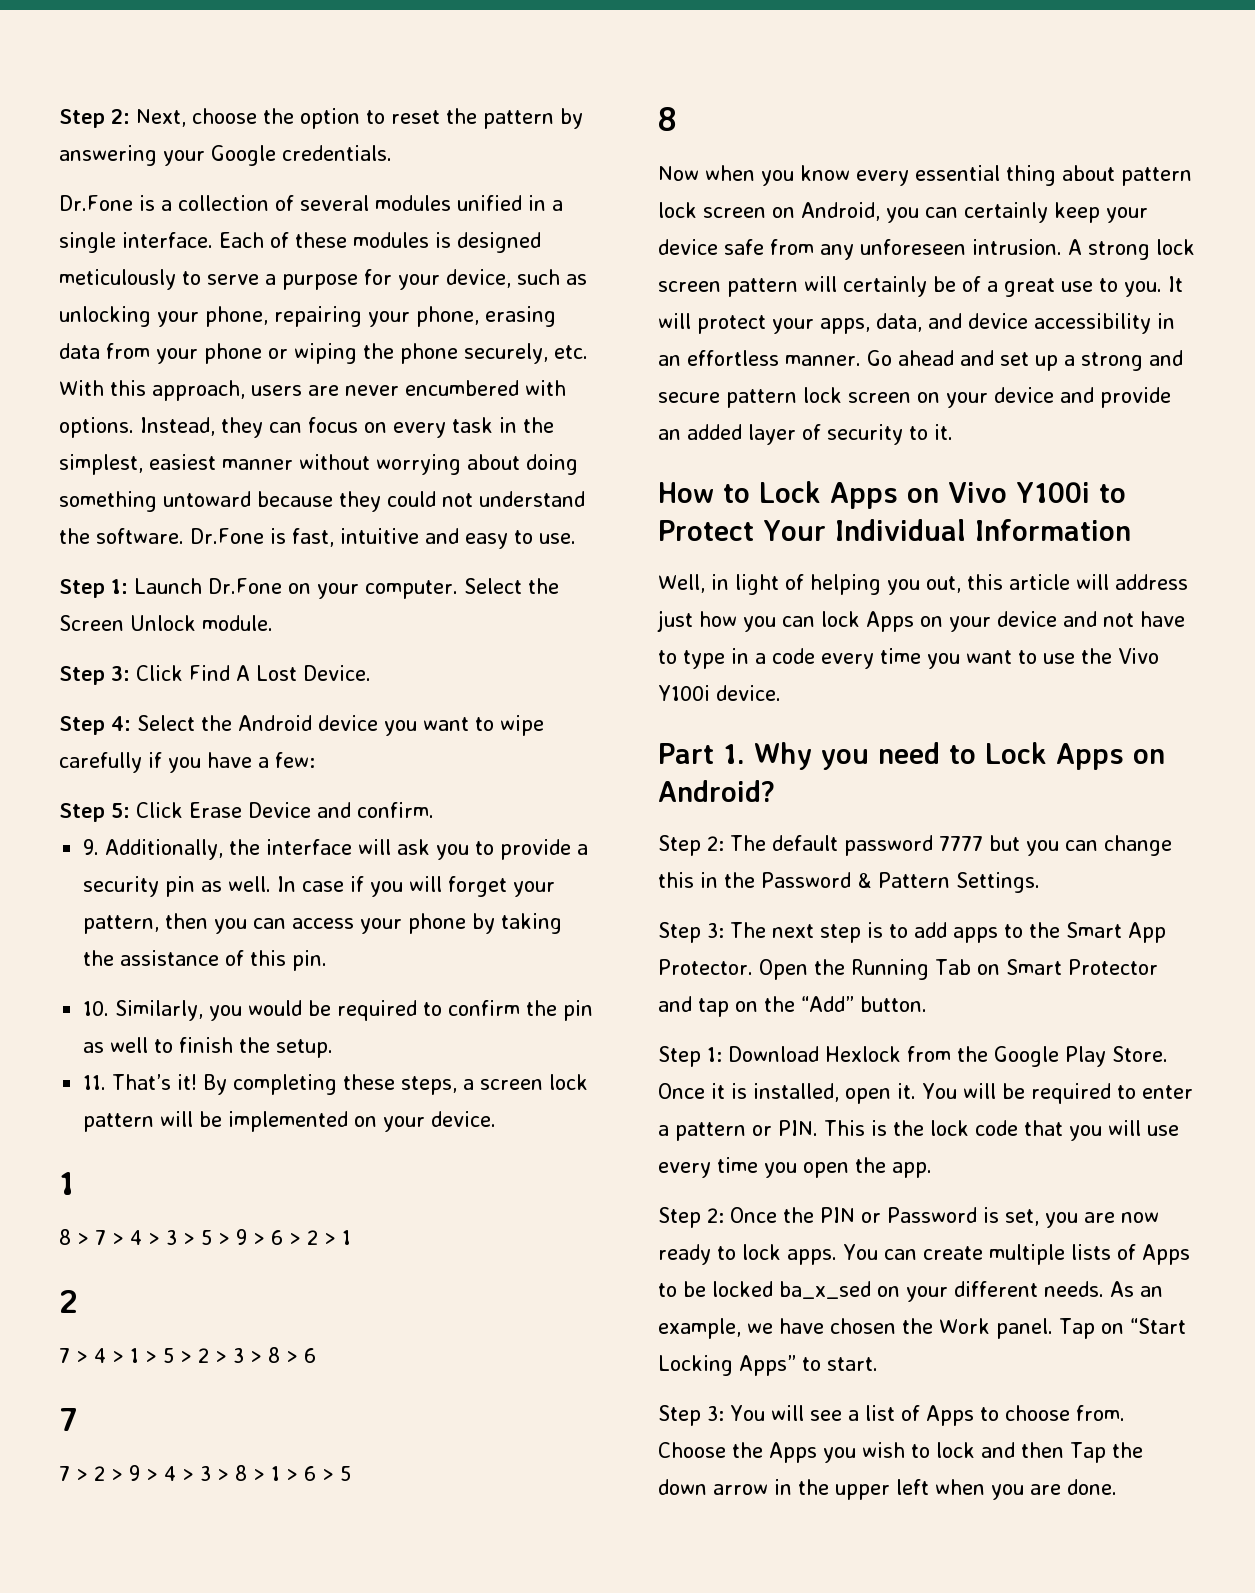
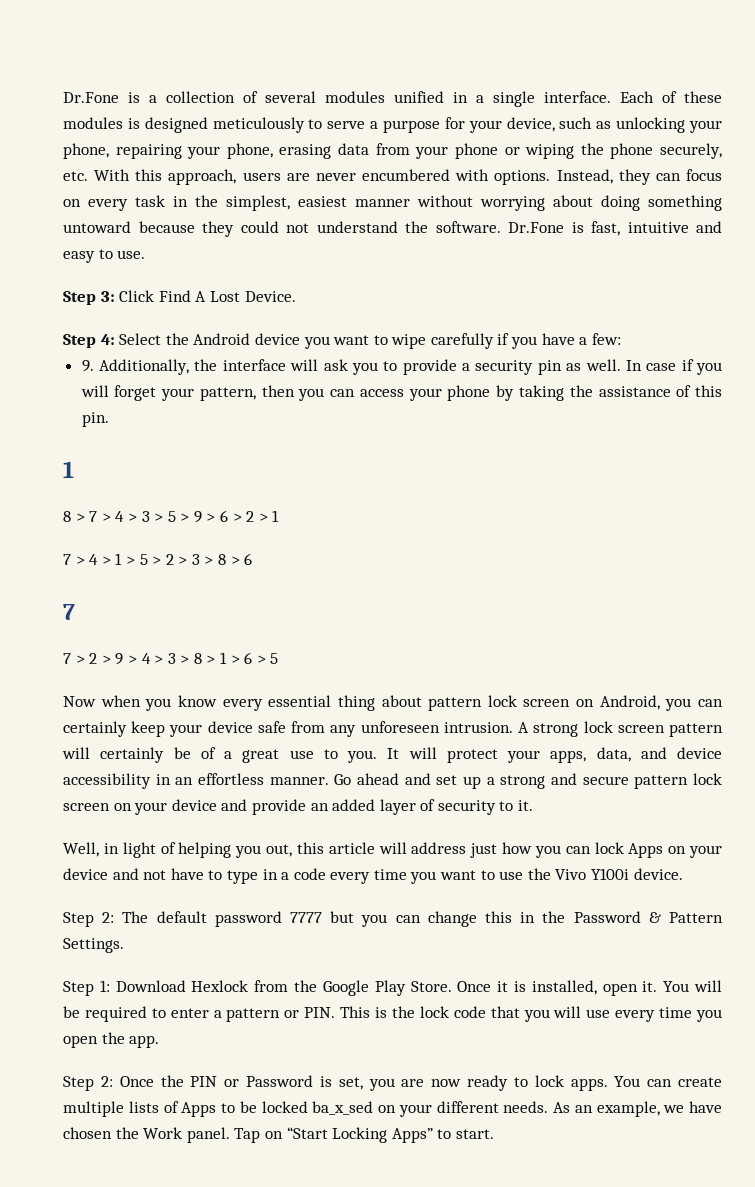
- Step 2: Next, choose the option to reset the pattern by answering your Google credentials.
- Step 1: Launch Dr.Fone on your computer. Select the Screen Unlock module.
- Step 5: Click Erase Device and confirm.
- 10. Similarly, you would be required to confirm the pin as well to finish the setup.
- 11. That’s it! By completing these steps, a screen lock pattern will be implemented on your device.
  8 > 7 > 4 > 3 > 5 > 9 > 6 > 2 > 1
- 2
  7 > 2 > 9 > 4 > 3 > 8 > 1 > 6 > 5
- 8
- How to Lock Apps on Vivo Y100i to Protect Your Individual Information
- Part 1. Why you need to Lock Apps on Android?
- Step 3: The next step is to add apps to the Smart App Protector. Open the Running Tab on Smart Protector and tap on the “Add” button.
- Step 3: You will see a list of Apps to choose from. Choose the Apps you wish to lock and then Tap the down arrow in the upper left when you are done.

